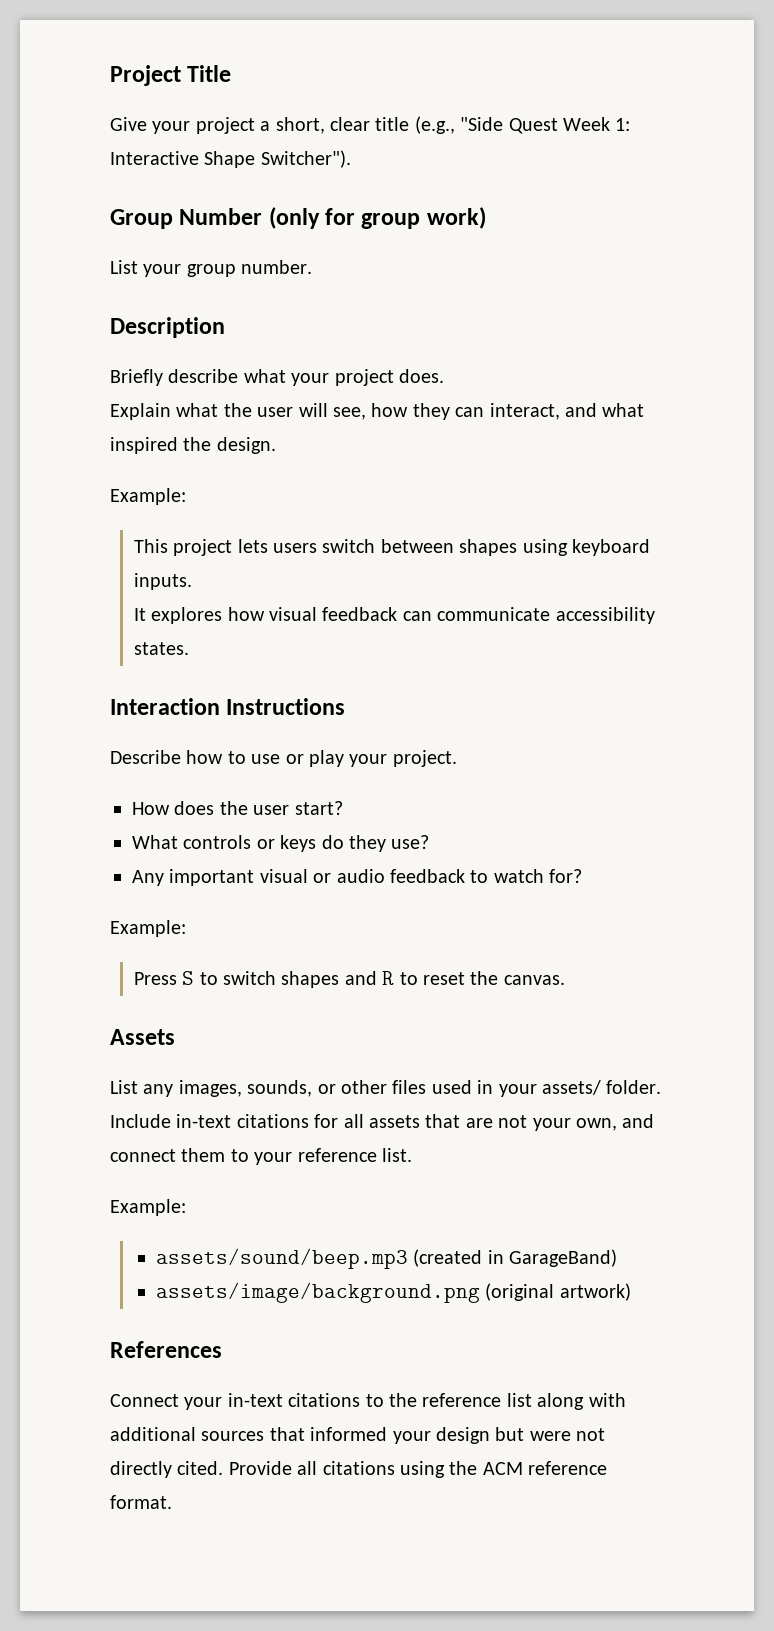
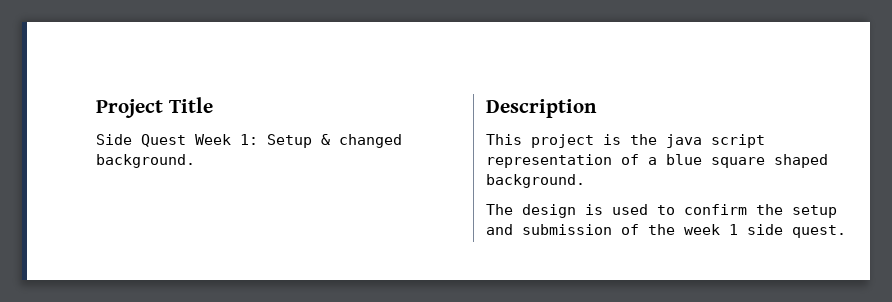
- Give your project a short, clear title (e.g., "Side Quest Week 1: Interactive Shape Switcher").
- Group Number (only for group work)
- List your group number.
+ Side Quest Week 1: Setup & changed background.
  Description
- Briefly describe what your project does.
- Explain what the user will see, how they can interact, and what inspired the design.
- Example:
- This project lets users switch between shapes using keyboard inputs.
- It explores how visual feedback can communicate accessibility states.
- Interaction Instructions
- Describe how to use or play your project.
- How does the user start?
- What controls or keys do they use?
- Any important visual or audio feedback to watch for?
- Example:
- Press S to switch shapes and R to reset the canvas.
- Assets
- List any images, sounds, or other files used in your assets/ folder. Include in-text citations for all assets that are not your own, and connect them to your reference list.
- Example:
- assets/sound/beep.mp3 (created in GarageBand)
- assets/image/background.png (original artwork)
- References
- Connect your in-text citations to the reference list along with additional sources that informed your design but were not directly cited. Provide all citations using the ACM reference format.
+ This project is the java script representation of a blue square shaped background.
+ The design is used to confirm the setup and submission of the week 1 side quest.

